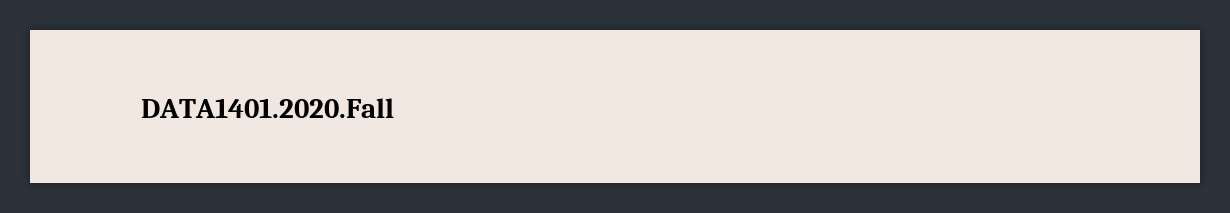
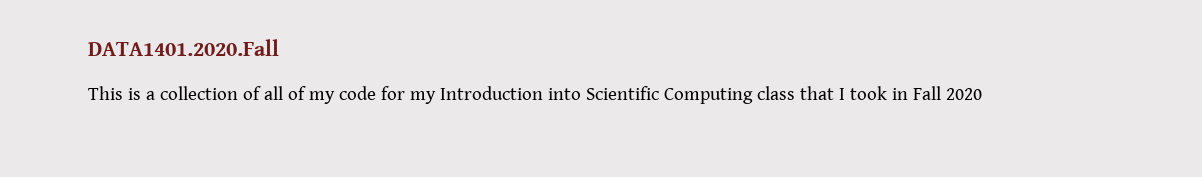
+ This is a collection of all of my code for my Introduction into Scientific Computing class that I took in Fall 2020

